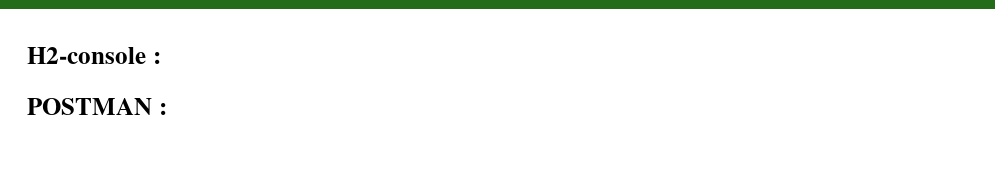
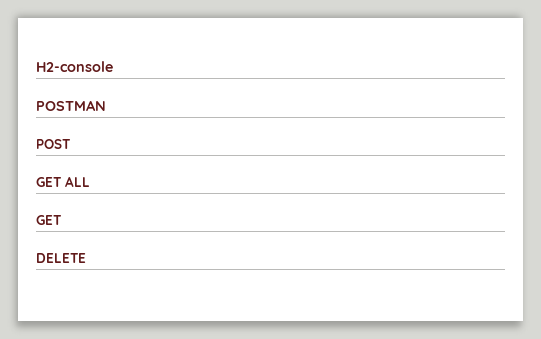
- H2-console :
+ H2-console
- POSTMAN :
+ POSTMAN
+ POST
+ GET ALL
+ GET
+ DELETE

